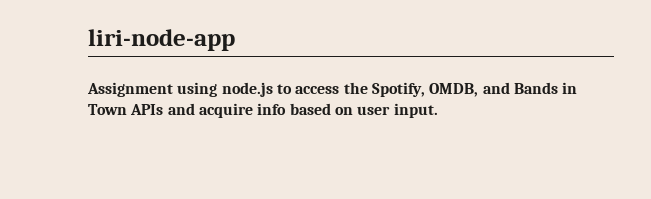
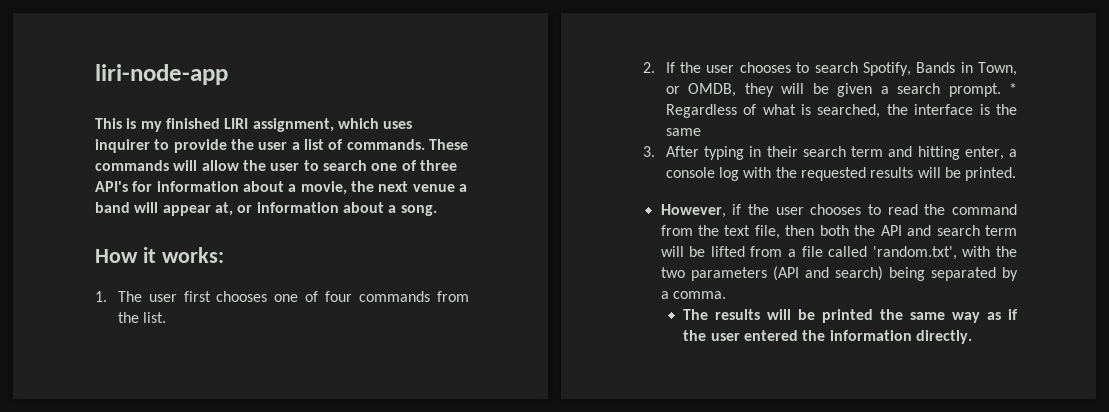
- Assignment using node.js to access the Spotify, OMDB, and Bands in Town APIs and acquire info based on user input.
+ This is my finished LIRI assignment, which uses inquirer to provide the user a list of commands. These commands will allow the user to search one of three API's for information about a movie, the next venue a band will appear at, or information about a song.
+ How it works:
+ 1. The user first chooses one of four commands from the list.
+ 2. If the user chooses to search Spotify, Bands in Town, or OMDB, they will be given a search prompt. * Regardless of what is searched, the interface is the same
+ 3. After typing in their search term and hitting enter, a console log with the requested results will be printed.
+ However, if the user chooses to read the command from the text file, then both the API and search term will be lifted from a file called 'random.txt', with the two parameters (API and search) being separated by a comma.
+ The results will be printed the same way as if the user entered the information directly.

